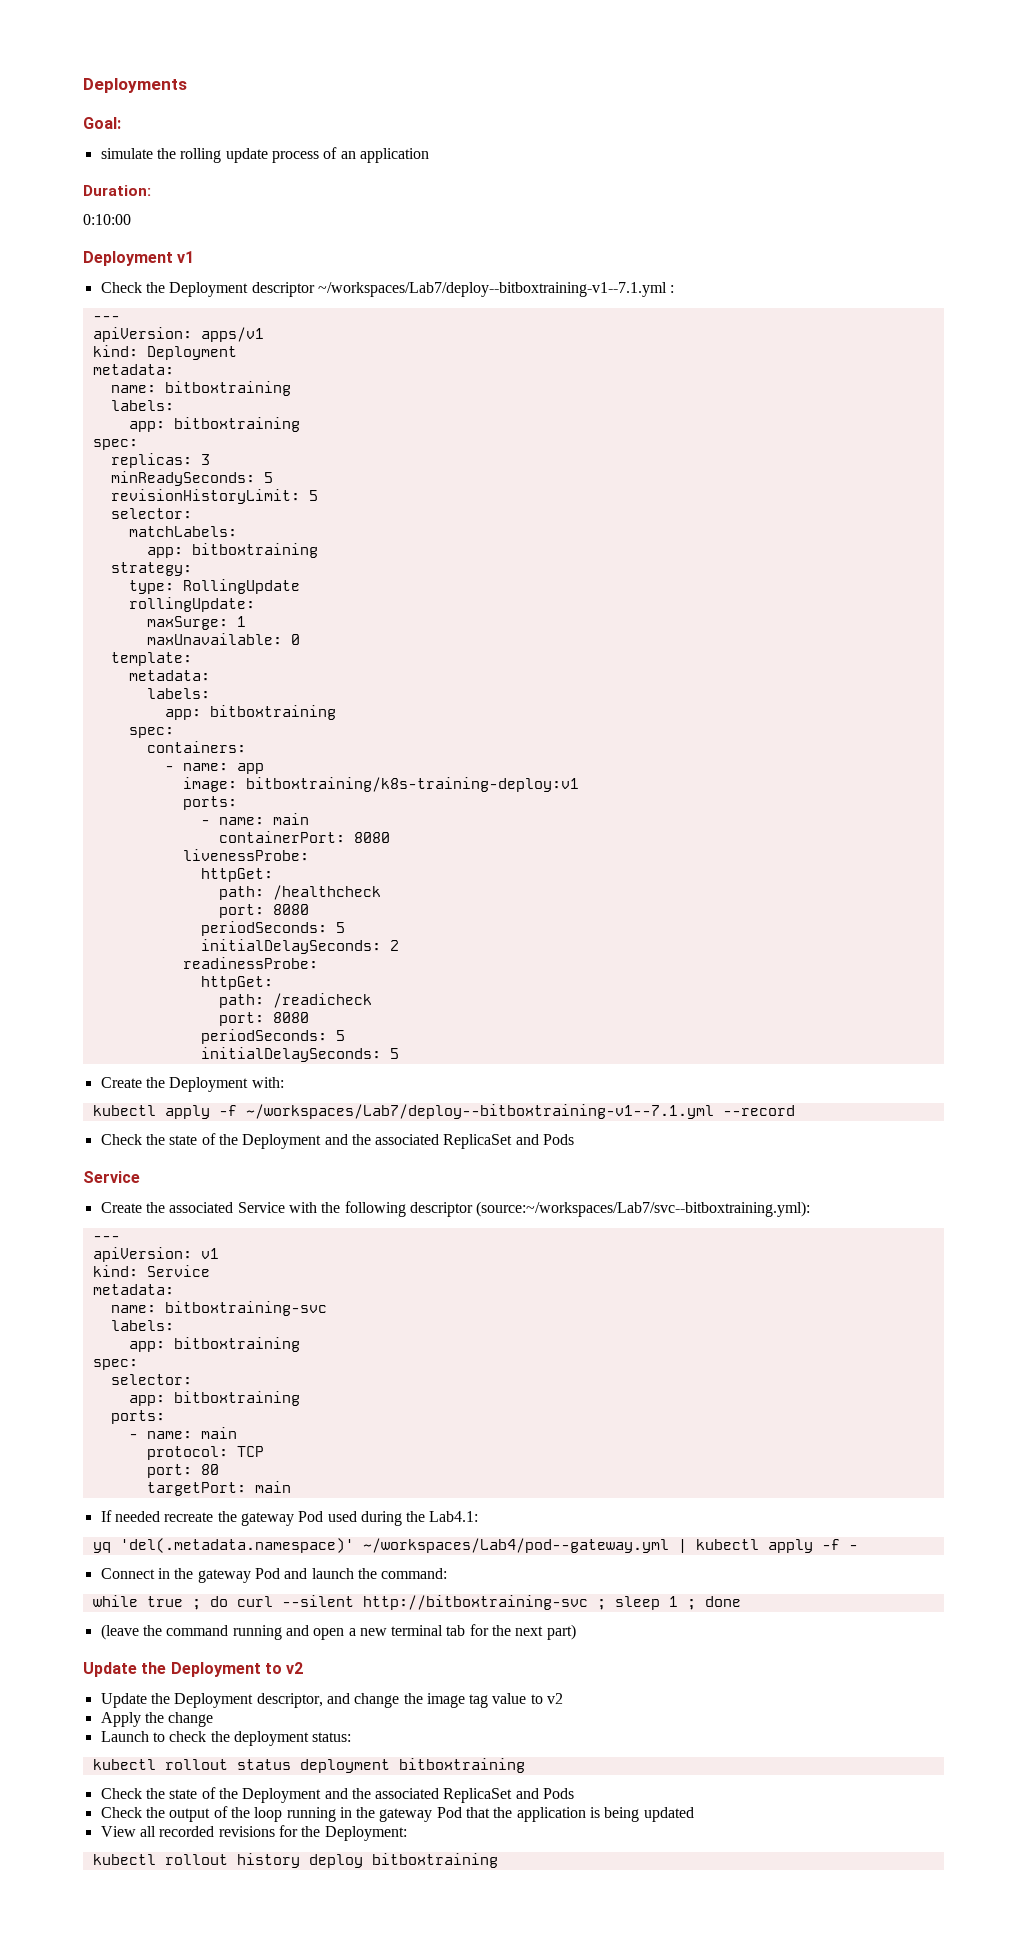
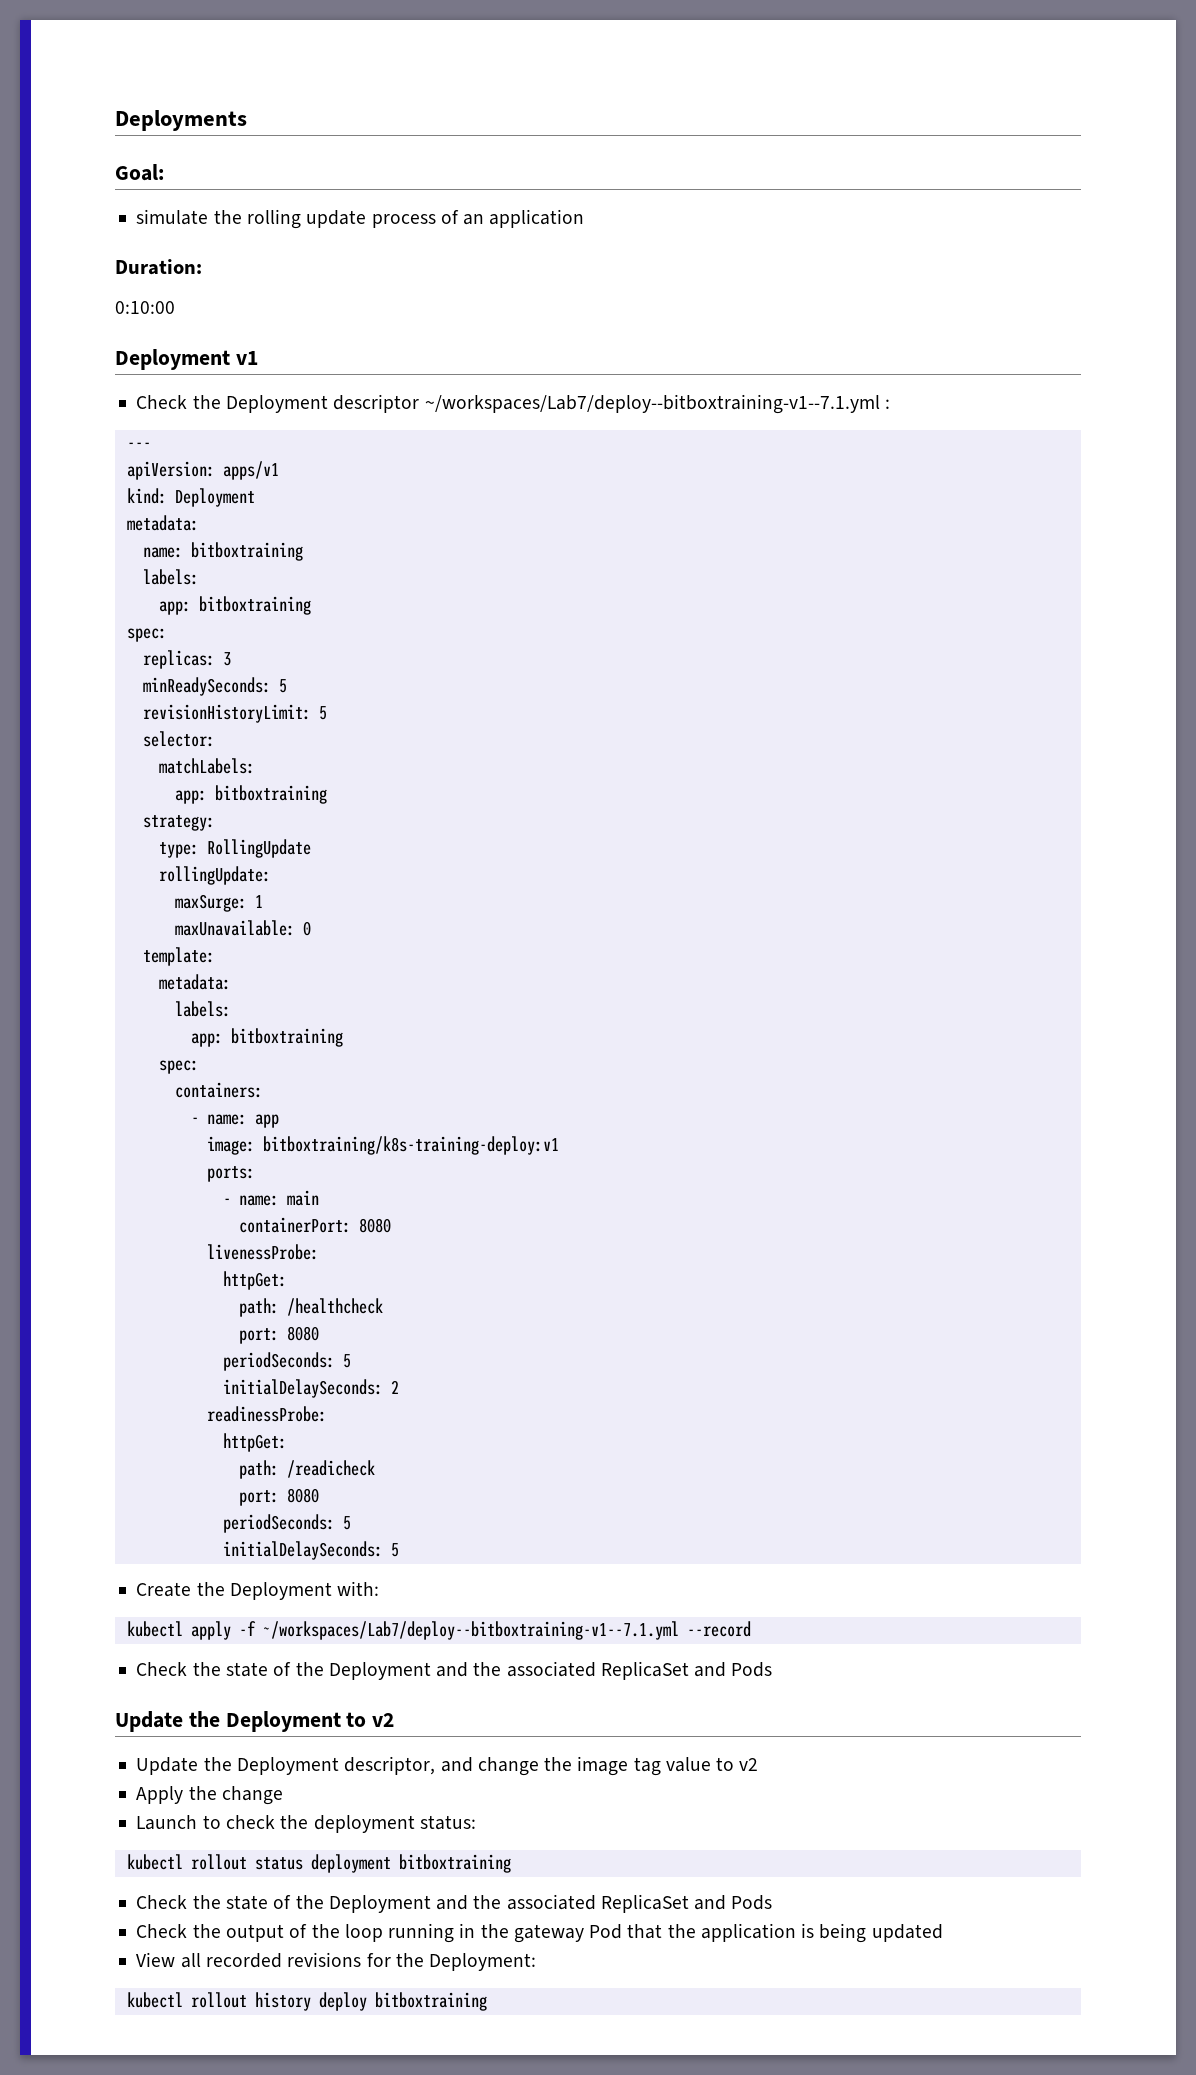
  kubectl apply -f ~/workspaces/Lab7/deploy--bitboxtraining-v1--7.1.yml --record
  Check the state of the Deployment and the associated ReplicaSet and Pods
- Service
- Create the associated Service with the following descriptor (source:~/workspaces/Lab7/svc--bitboxtraining.yml):
- ---
- apiVersion: v1
- kind: Service
- metadata:
- name: bitboxtraining-svc
- labels:
- app: bitboxtraining
- spec:
- selector:
- app: bitboxtraining
- ports:
- - name: main
- protocol: TCP
- port: 80
- targetPort: main
- If needed recreate the gateway Pod used during the Lab4.1:
- yq 'del(.metadata.namespace)' ~/workspaces/Lab4/pod--gateway.yml | kubectl apply -f -
- Connect in the gateway Pod and launch the command:
- while true ; do curl --silent http://bitboxtraining-svc ; sleep 1 ; done
- (leave the command running and open a new terminal tab for the next part)

